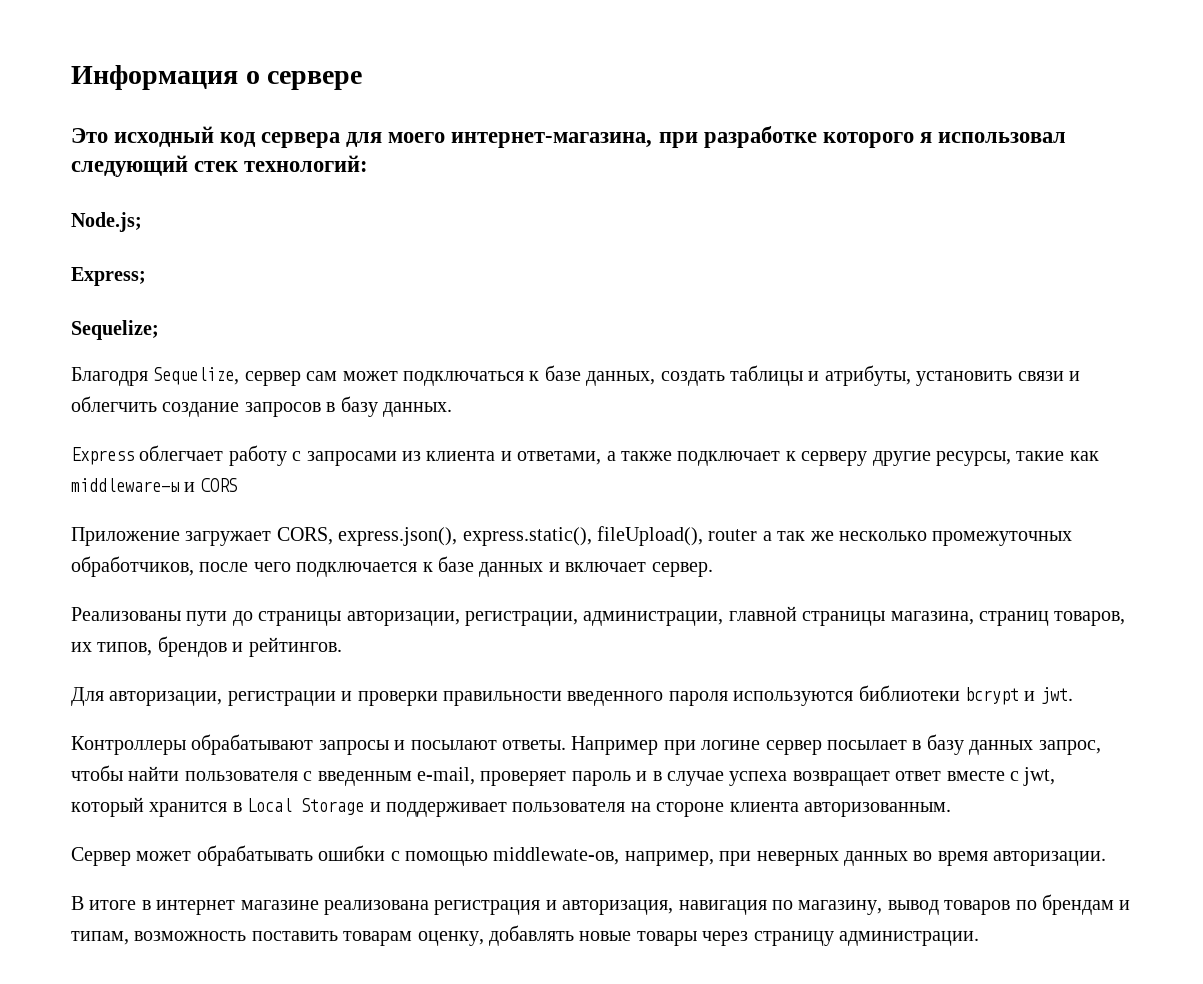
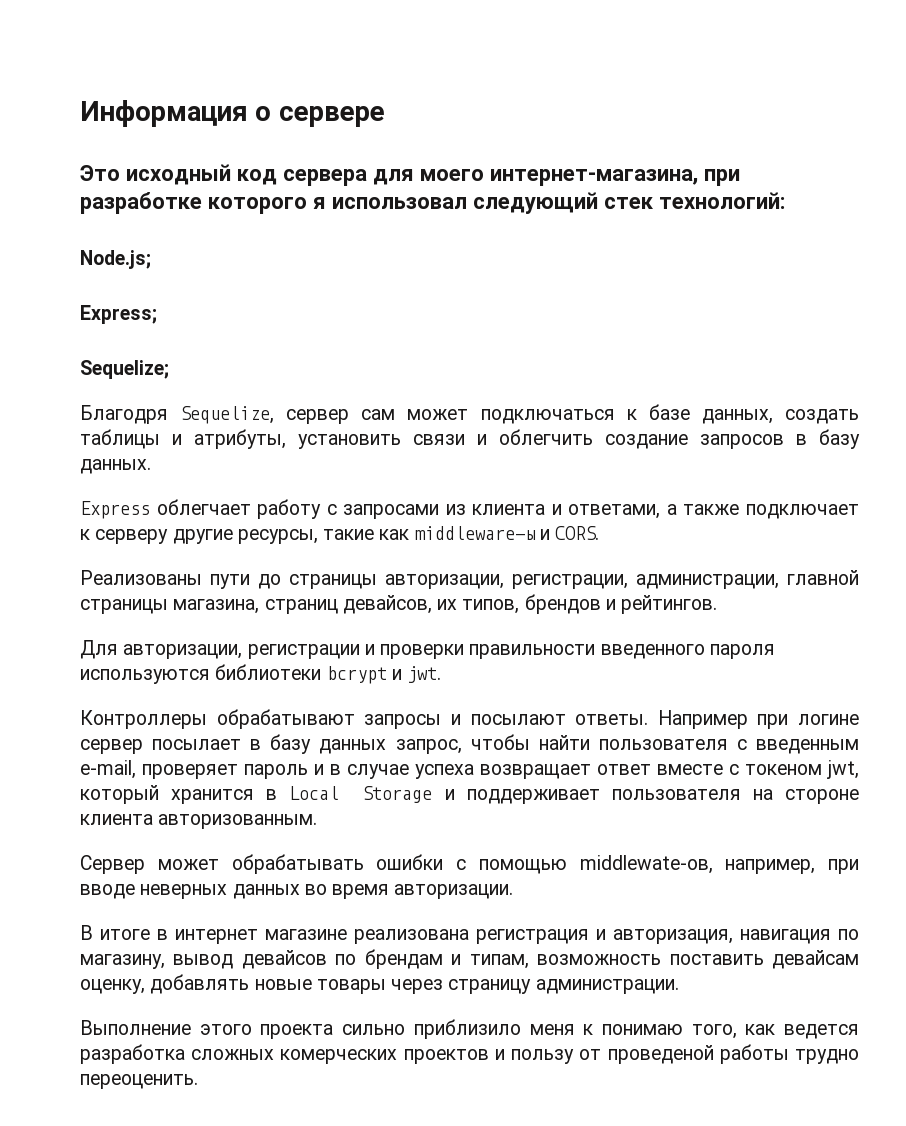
- Express облегчает работу с запросами из клиента и ответами, а также подключает к серверу другие ресурсы, такие как middleware-ы и CORS
- Приложение загружает CORS, express.json(), express.static(), fileUpload(), router а так же несколько промежуточных обработчиков, после чего подключается к базе данных и включает сервер.
+ Express облегчает работу с запросами из клиента и ответами, а также подключает к серверу другие ресурсы, такие как middleware-ы и CORS.
- Реализованы пути до страницы авторизации, регистрации, администрации, главной страницы магазина, страниц товаров, их типов, брендов и рейтингов.
+ Реализованы пути до страницы авторизации, регистрации, администрации, главной страницы магазина, страниц девайсов, их типов, брендов и рейтингов.
- Например при логине сервер посылает в базу данных запрос, чтобы найти пользователя с введенным e-mail, проверяет пароль и в случае успеха возвращает ответ вместе с jwt, который хранится в Local Storage и поддерживает пользователя на стороне клиента авторизованным.
+ Например при логине сервер посылает в базу данных запрос, чтобы найти пользователя с введенным e-mail, проверяет пароль и в случае успеха возвращает ответ вместе с токеном jwt, который хранится в Local Storage и поддерживает пользователя на стороне клиента авторизованным.
- Сервер может обрабатывать ошибки с помощью middlewate-ов, например, при неверных данных во время авторизации.
+ Сервер может обрабатывать ошибки с помощью middlewate-ов, например, при вводе неверных данных во время авторизации.
- В итоге в интернет магазине реализована регистрация и авторизация, навигация по магазину, вывод товаров по брендам и типам, возможность поставить товарам оценку, добавлять новые товары через страницу администрации.
+ В итоге в интернет магазине реализована регистрация и авторизация, навигация по магазину, вывод девайсов по брендам и типам, возможность поставить девайсам оценку, добавлять новые товары через страницу администрации.
+ Выполнение этого проекта сильно приблизило меня к понимаю того, как ведется разработка сложных комерческих проектов и пользу от проведеной работы трудно переоценить.

